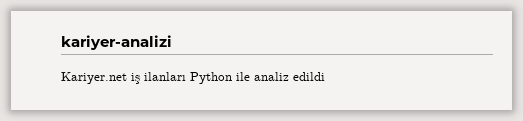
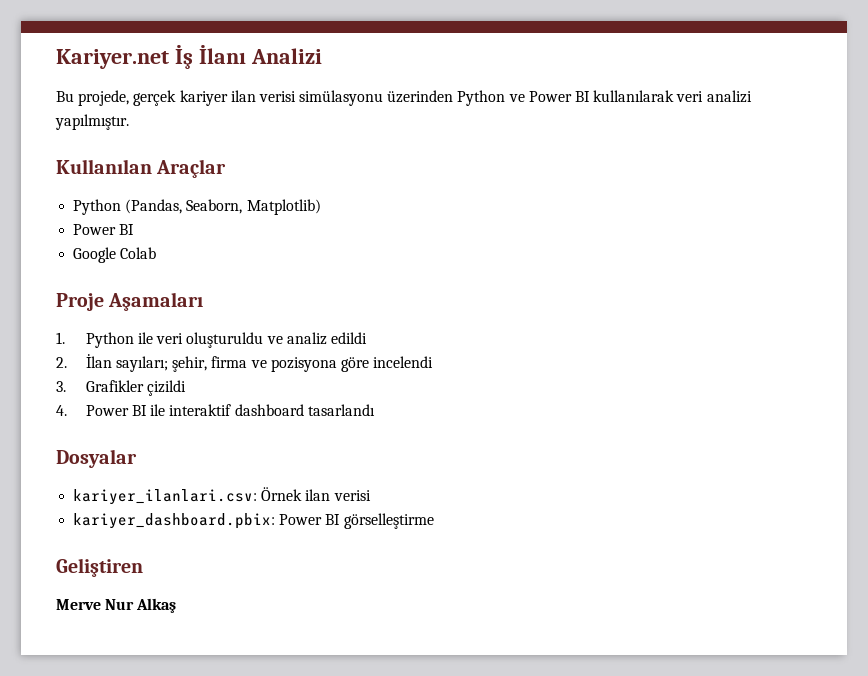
- kariyer-analizi
- Kariyer.net iş ilanları Python ile analiz edildi
+ Kariyer.net İş İlanı Analizi
+ Bu projede, gerçek kariyer ilan verisi simülasyonu üzerinden Python ve Power BI kullanılarak veri analizi yapılmıştır.
+ Kullanılan Araçlar
+ Python (Pandas, Seaborn, Matplotlib)
+ Power BI
+ Google Colab
+ Proje Aşamaları
+ 1. Python ile veri oluşturuldu ve analiz edildi
+ 2. İlan sayıları; şehir, firma ve pozisyona göre incelendi
+ 3. Grafikler çizildi
+ 4. Power BI ile interaktif dashboard tasarlandı
+ Dosyalar
+ kariyer_ilanlari.csv: Örnek ilan verisi
+ kariyer_dashboard.pbix: Power BI görselleştirme
+ Geliştiren
+ Merve Nur Alkaş

